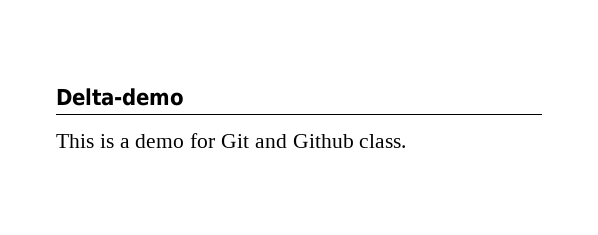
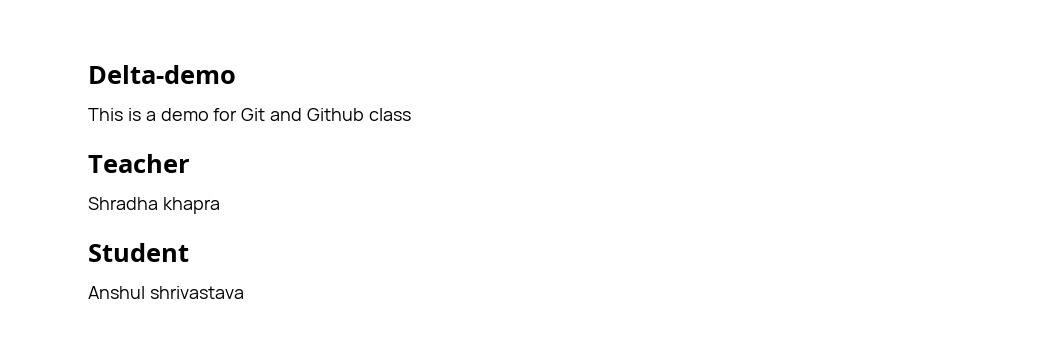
- This is a demo for Git and Github class.
+ This is a demo for Git and Github class
+ Teacher
+ Shradha khapra
+ Student
+ Anshul shrivastava

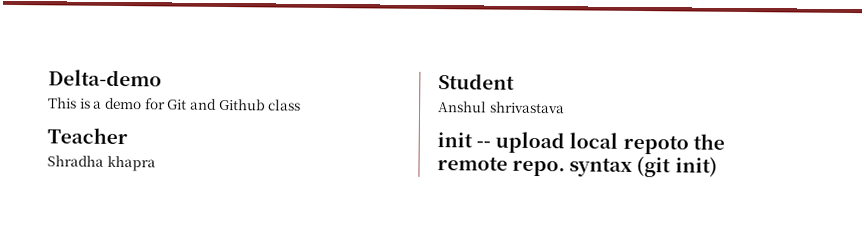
+ init -- upload local repoto the remote repo. syntax (git init)

